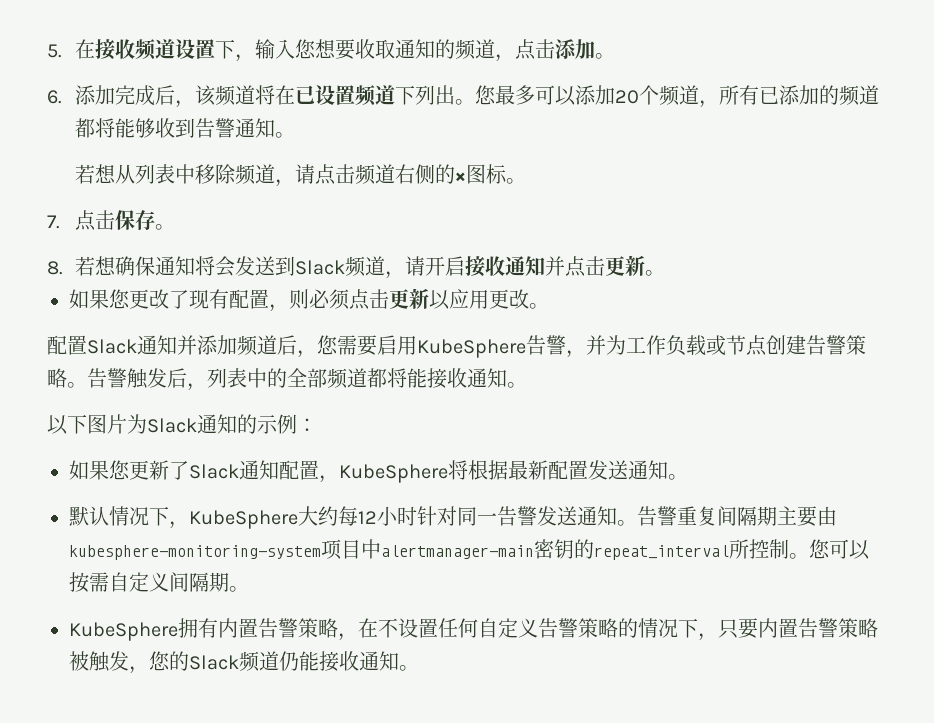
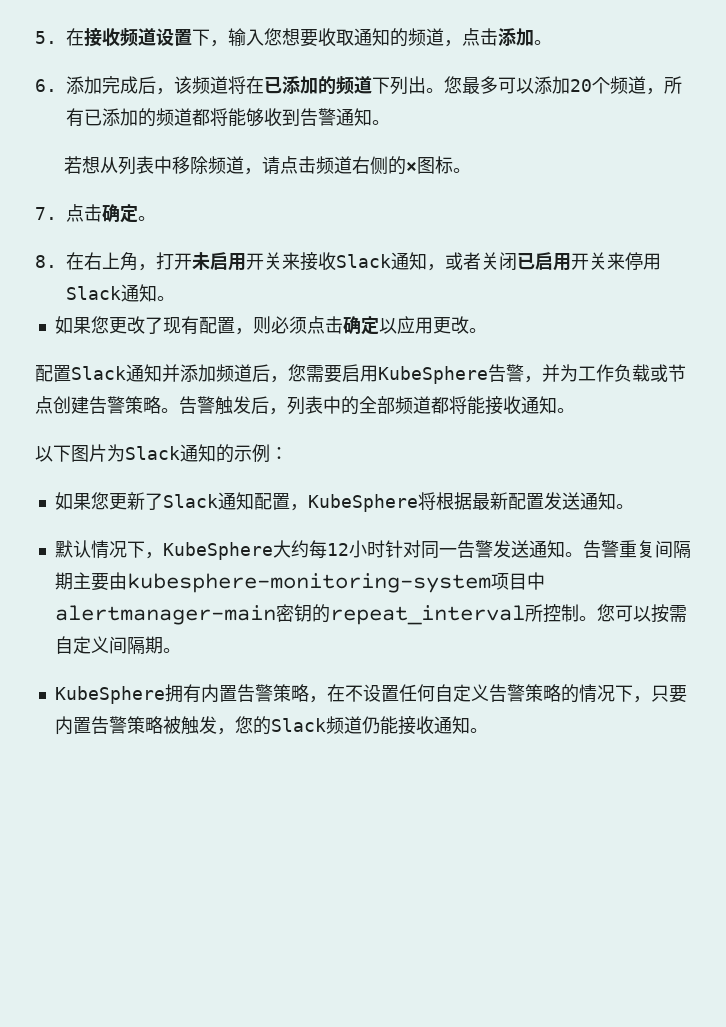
- 6.添加完成后，该频道将在已设置频道下列出。
+ 6.添加完成后，该频道将在已添加的频道下列出。
- 7.点击保存。
+ 7.点击确定。
- 8.若想确保通知将会发送到Slack频道，请开启接收通知并点击更新。
+ 8.在右上角，打开未启用开关来接收Slack通知，或者关闭已启用开关来停用Slack通知。
- 如果您更改了现有配置，则必须点击更新以应用更改。
+ 如果您更改了现有配置，则必须点击确定以应用更改。

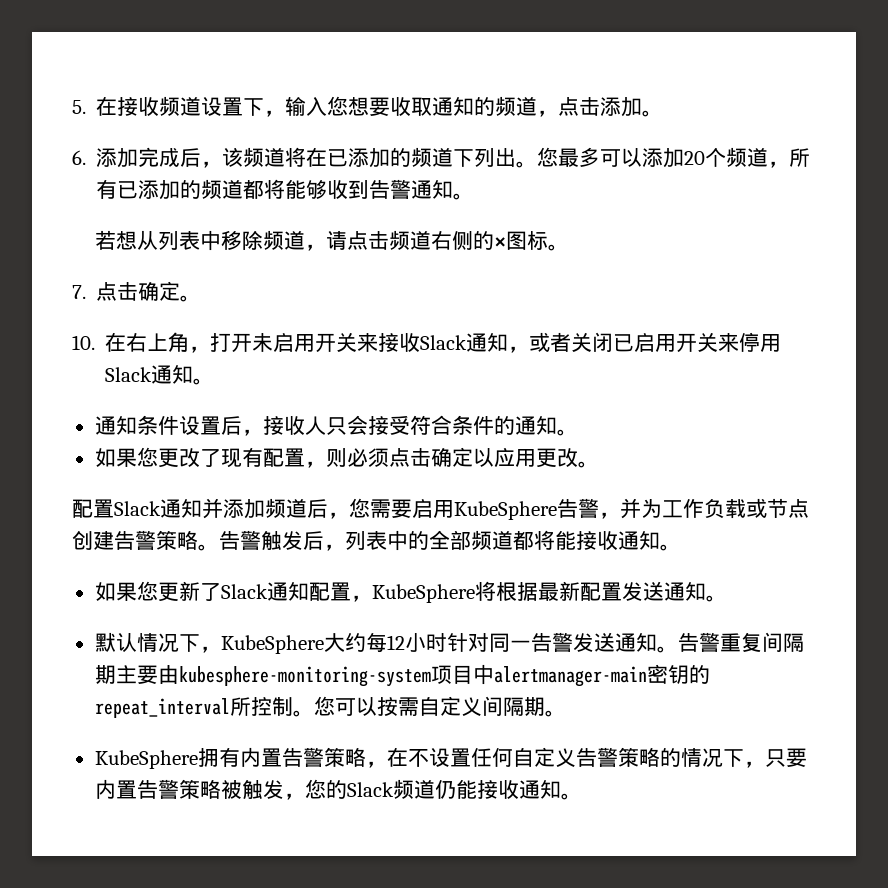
- 8.在右上角，打开未启用开关来接收Slack通知，或者关闭已启用开关来停用Slack通知。
+ 10.在右上角，打开未启用开关来接收Slack通知，或者关闭已启用开关来停用Slack通知。
+ 通知条件设置后，接收人只会接受符合条件的通知。
- 以下图片为Slack通知的示例：

